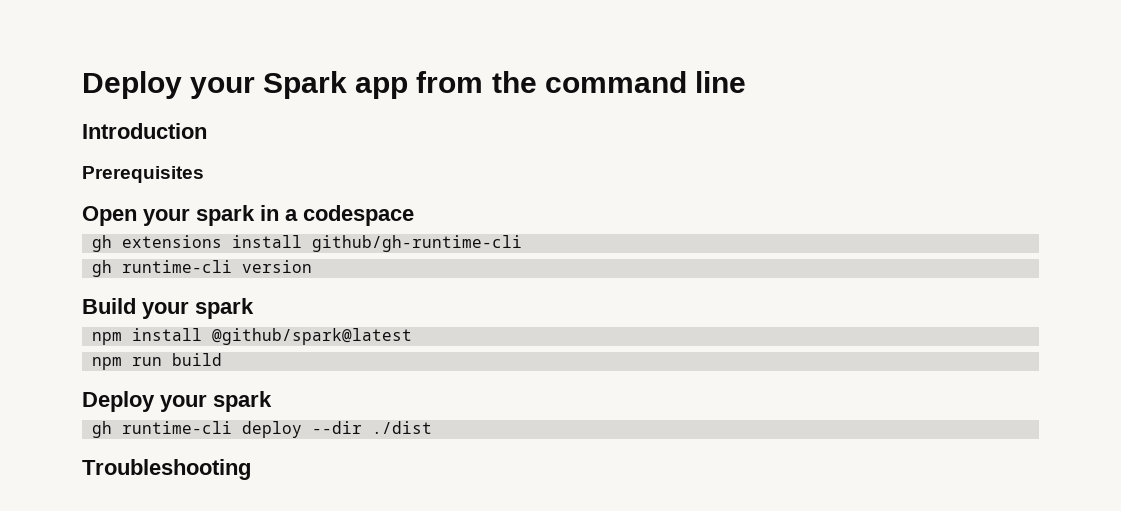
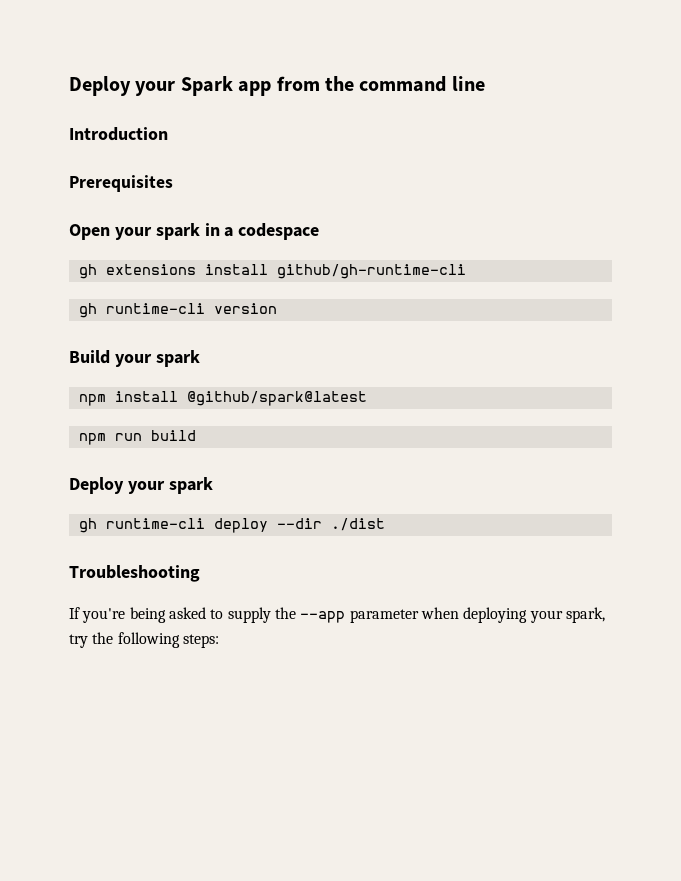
+ If you're being asked to supply the --app parameter when deploying your spark, try the following steps:

